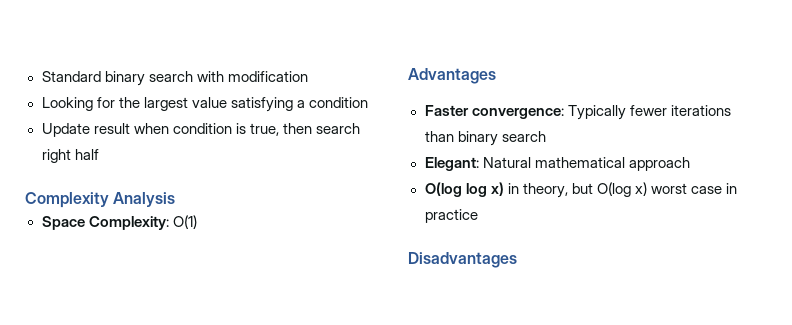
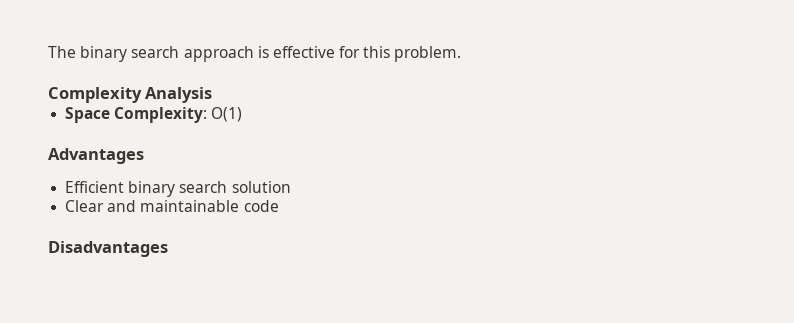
- Standard binary search with modification
- Looking for the largest value satisfying a condition
- Update result when condition is true, then search right half
+ The binary search approach is effective for this problem.
- Faster convergence: Typically fewer iterations than binary search
- Elegant: Natural mathematical approach
- O(log log x) in theory, but O(log x) worst case in practice
+ Efficient binary search solution
+ Clear and maintainable code

